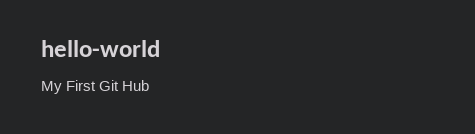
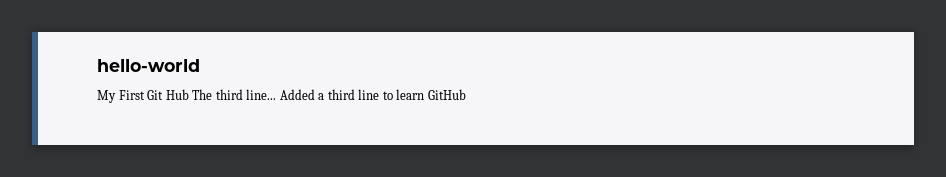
- My First Git Hub
+ My First Git Hub The third line... Added a third line to learn GitHub

